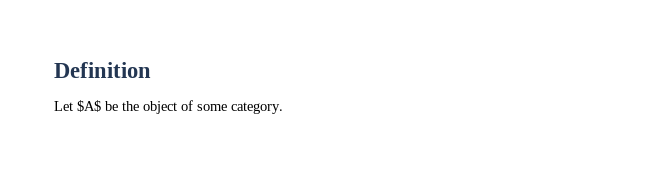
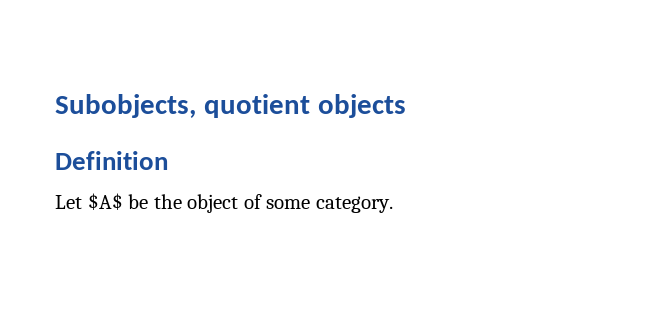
+ Subobjects, quotient objects

